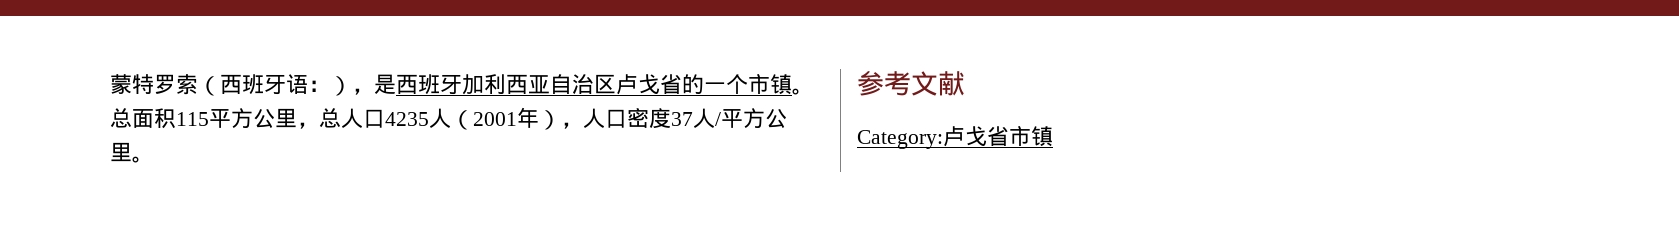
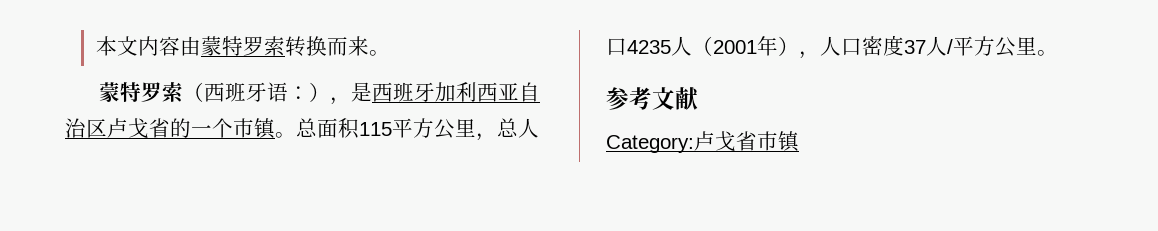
+ 本文内容由蒙特罗索转换而来。

